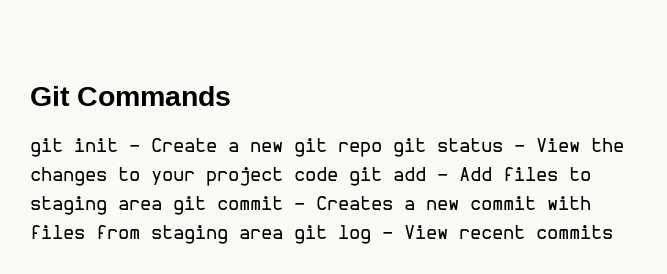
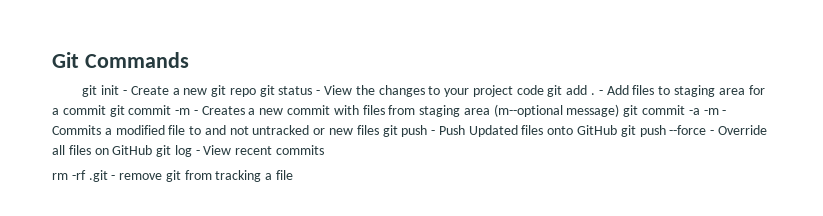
- git init - Create a new git repo git status - View the changes to your project code git add - Add files to staging area git commit - Creates a new commit with files from staging area git log - View recent commits
+ git init - Create a new git repo git status - View the changes to your project code git add . - Add files to staging area for a commit git commit -m - Creates a new commit with files from staging area (m--optional message) git commit -a -m - Commits a modified file to and not untracked or new files git push - Push Updated files onto GitHub git push --force - Override all files on GitHub git log - View recent commits
+ rm -rf .git - remove git from tracking a file

